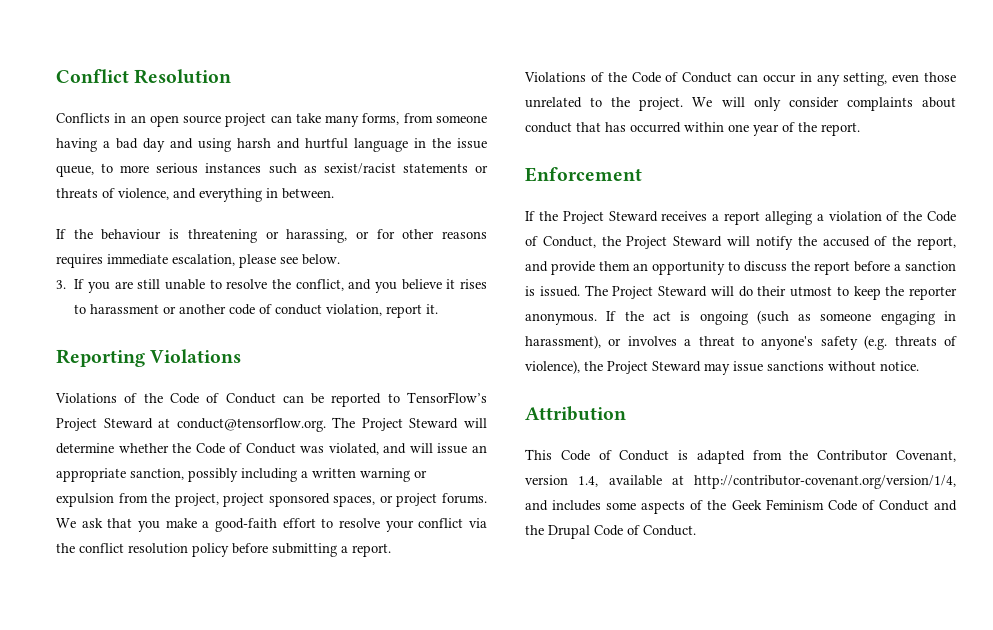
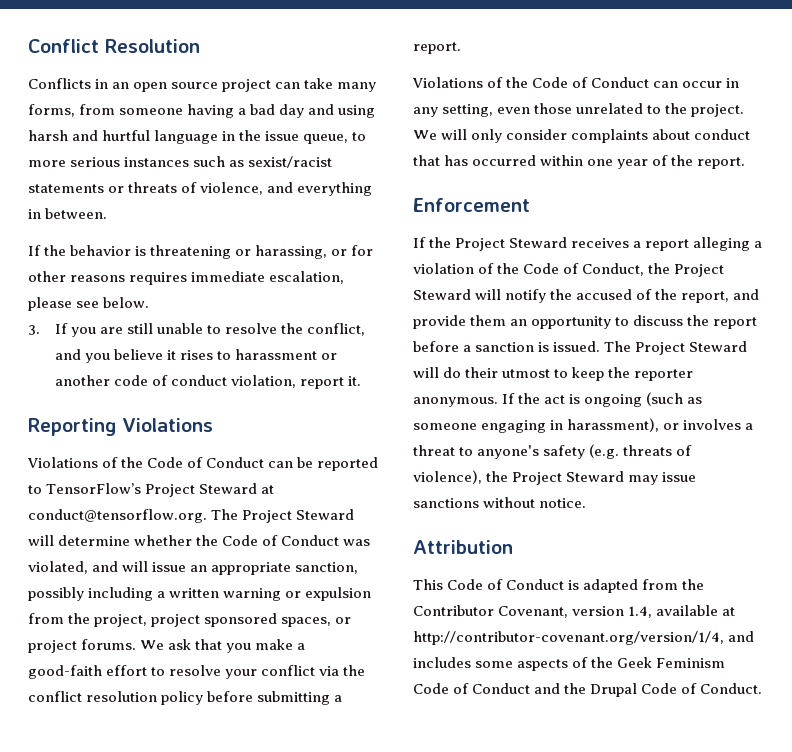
- If the behaviour is threatening or harassing, or for other reasons requires immediate escalation, please see below.
+ If the behavior is threatening or harassing, or for other reasons requires immediate escalation, please see below.

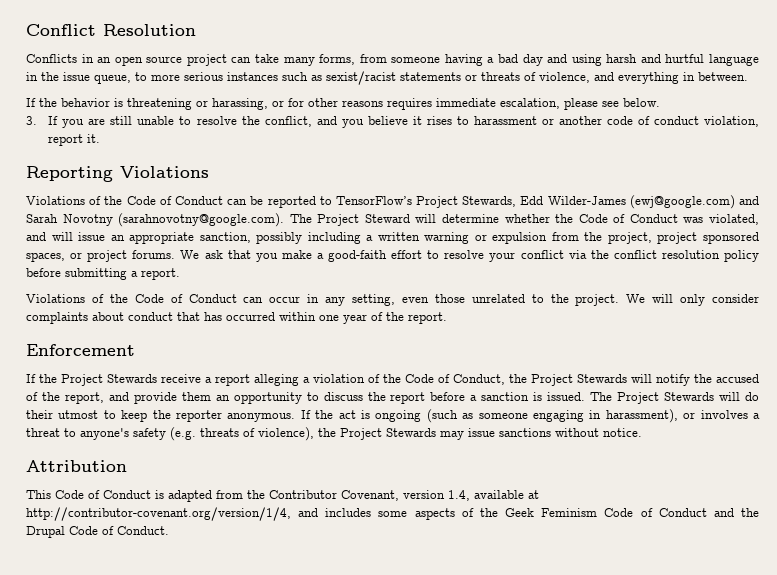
- Violations of the Code of Conduct can be reported to TensorFlow’s Project Steward at conduct@tensorflow.org. The Project Steward will determine whether the Code of Conduct was violated, and will issue an appropriate sanction, possibly including a written warning or expulsion from the project, project sponsored spaces, or project forums.
+ Violations of the Code of Conduct can be reported to TensorFlow’s Project Stewards, Edd Wilder-James (ewj@google.com) and Sarah Novotny (sarahnovotny@google.com). The Project Steward will determine whether the Code of Conduct was violated, and will issue an appropriate sanction, possibly including a written warning or expulsion from the project, project sponsored spaces, or project forums.
- If the Project Steward receives a report alleging a violation of the Code of Conduct, the Project Steward will notify the accused of the report, and provide them an opportunity to discuss the report before a sanction is issued.
+ If the Project Stewards receive a report alleging a violation of the Code of Conduct, the Project Stewards will notify the accused of the report, and provide them an opportunity to discuss the report before a sanction is issued.
- The Project Steward will do their utmost to keep the reporter anonymous.
+ The Project Stewards will do their utmost to keep the reporter anonymous.
- If the act is ongoing (such as someone engaging in harassment), or involves a threat to anyone's safety (e.g. threats of violence), the Project Steward may issue sanctions without notice.
+ If the act is ongoing (such as someone engaging in harassment), or involves a threat to anyone's safety (e.g. threats of violence), the Project Stewards may issue sanctions without notice.

